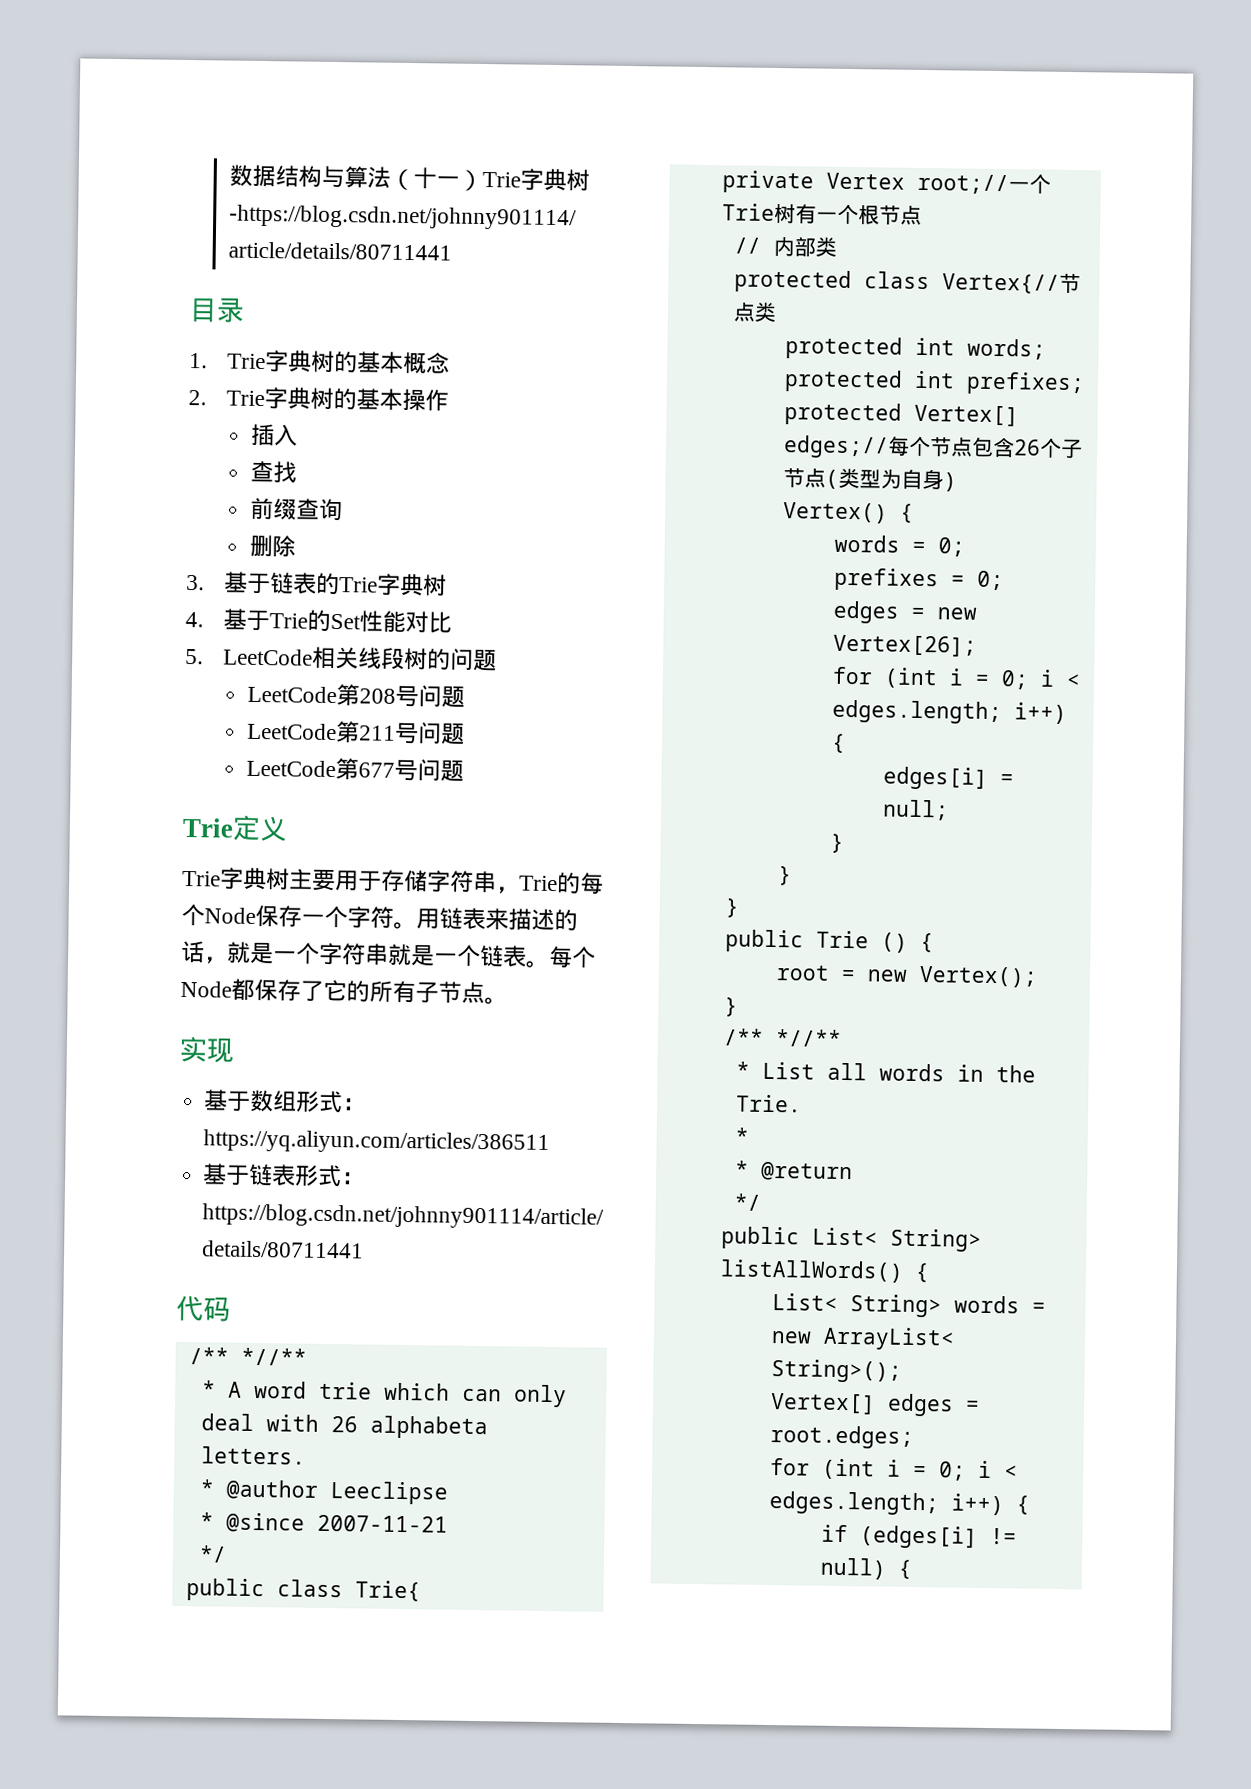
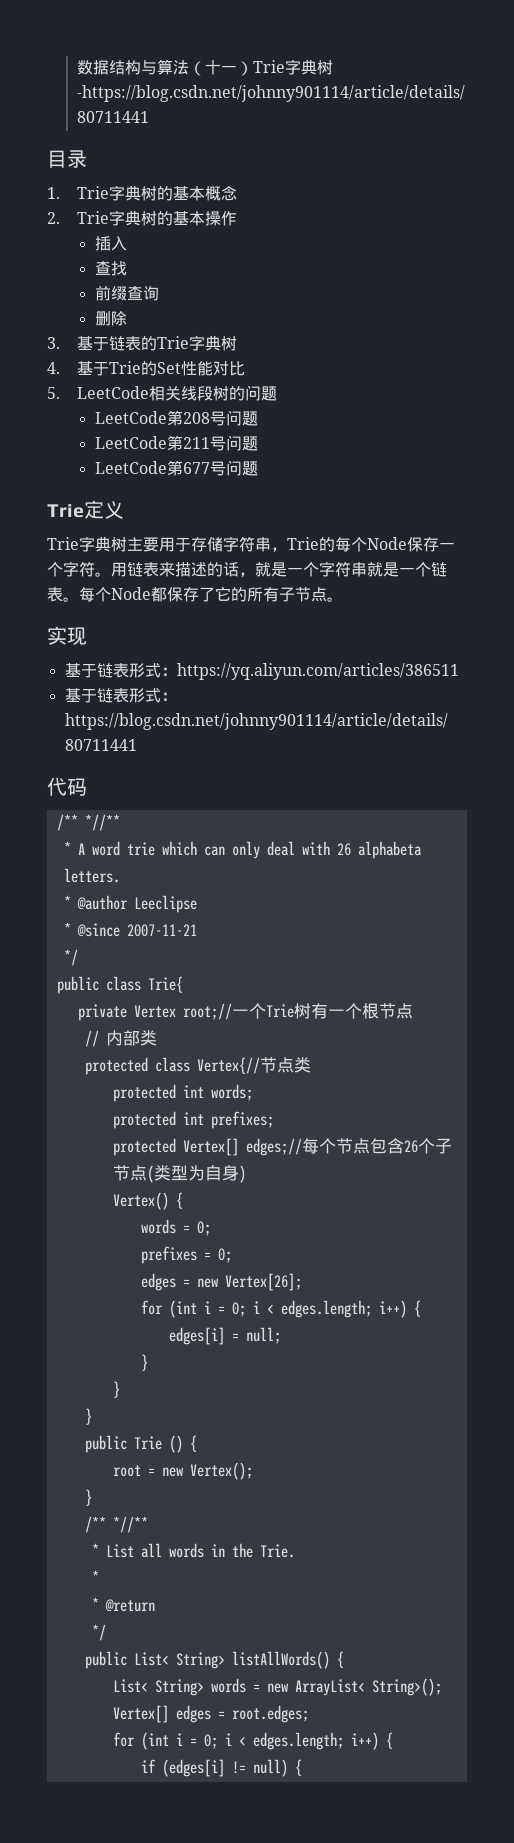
- 基于数组形式：https://yq.aliyun.com/articles/386511
+ 基于链表形式：https://yq.aliyun.com/articles/386511

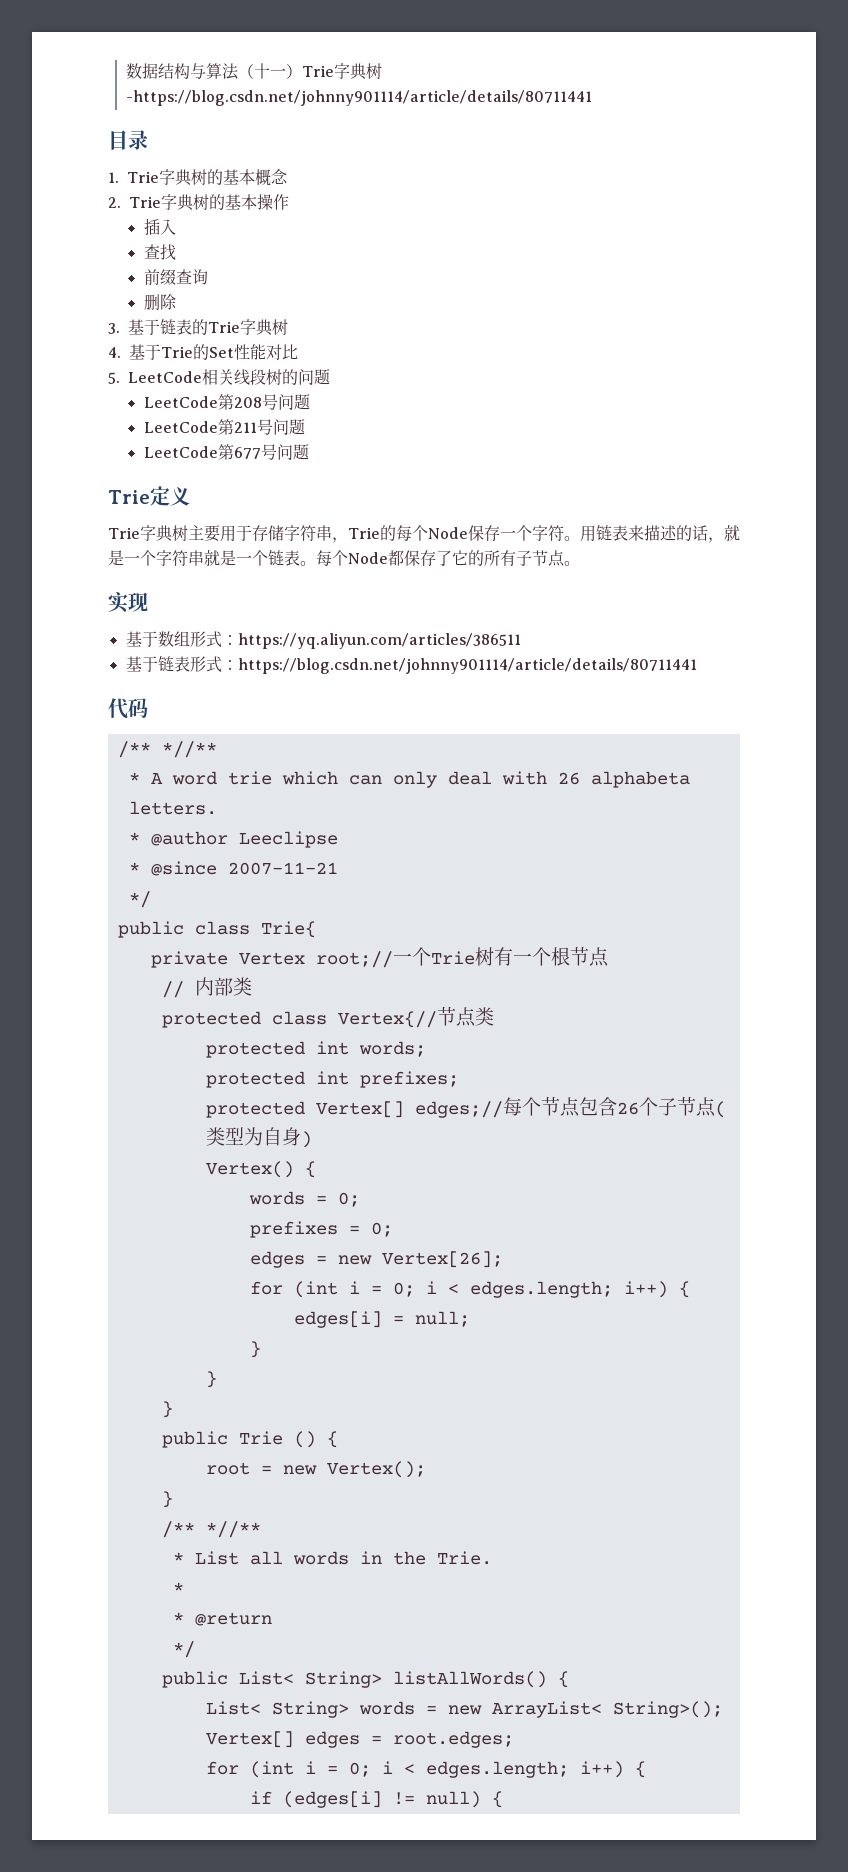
- 基于链表形式：https://yq.aliyun.com/articles/386511
+ 基于数组形式：https://yq.aliyun.com/articles/386511

